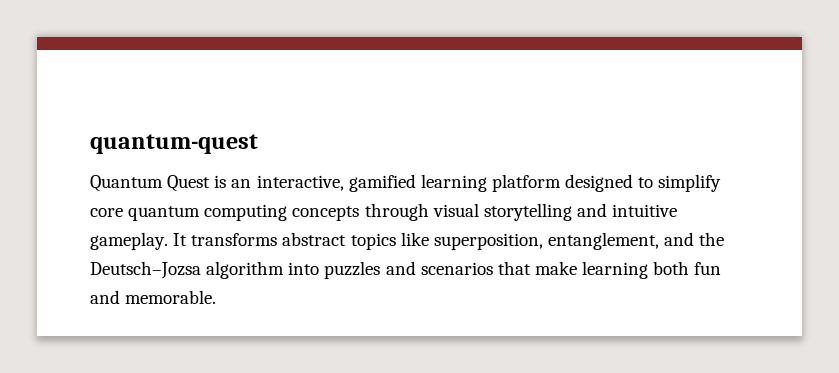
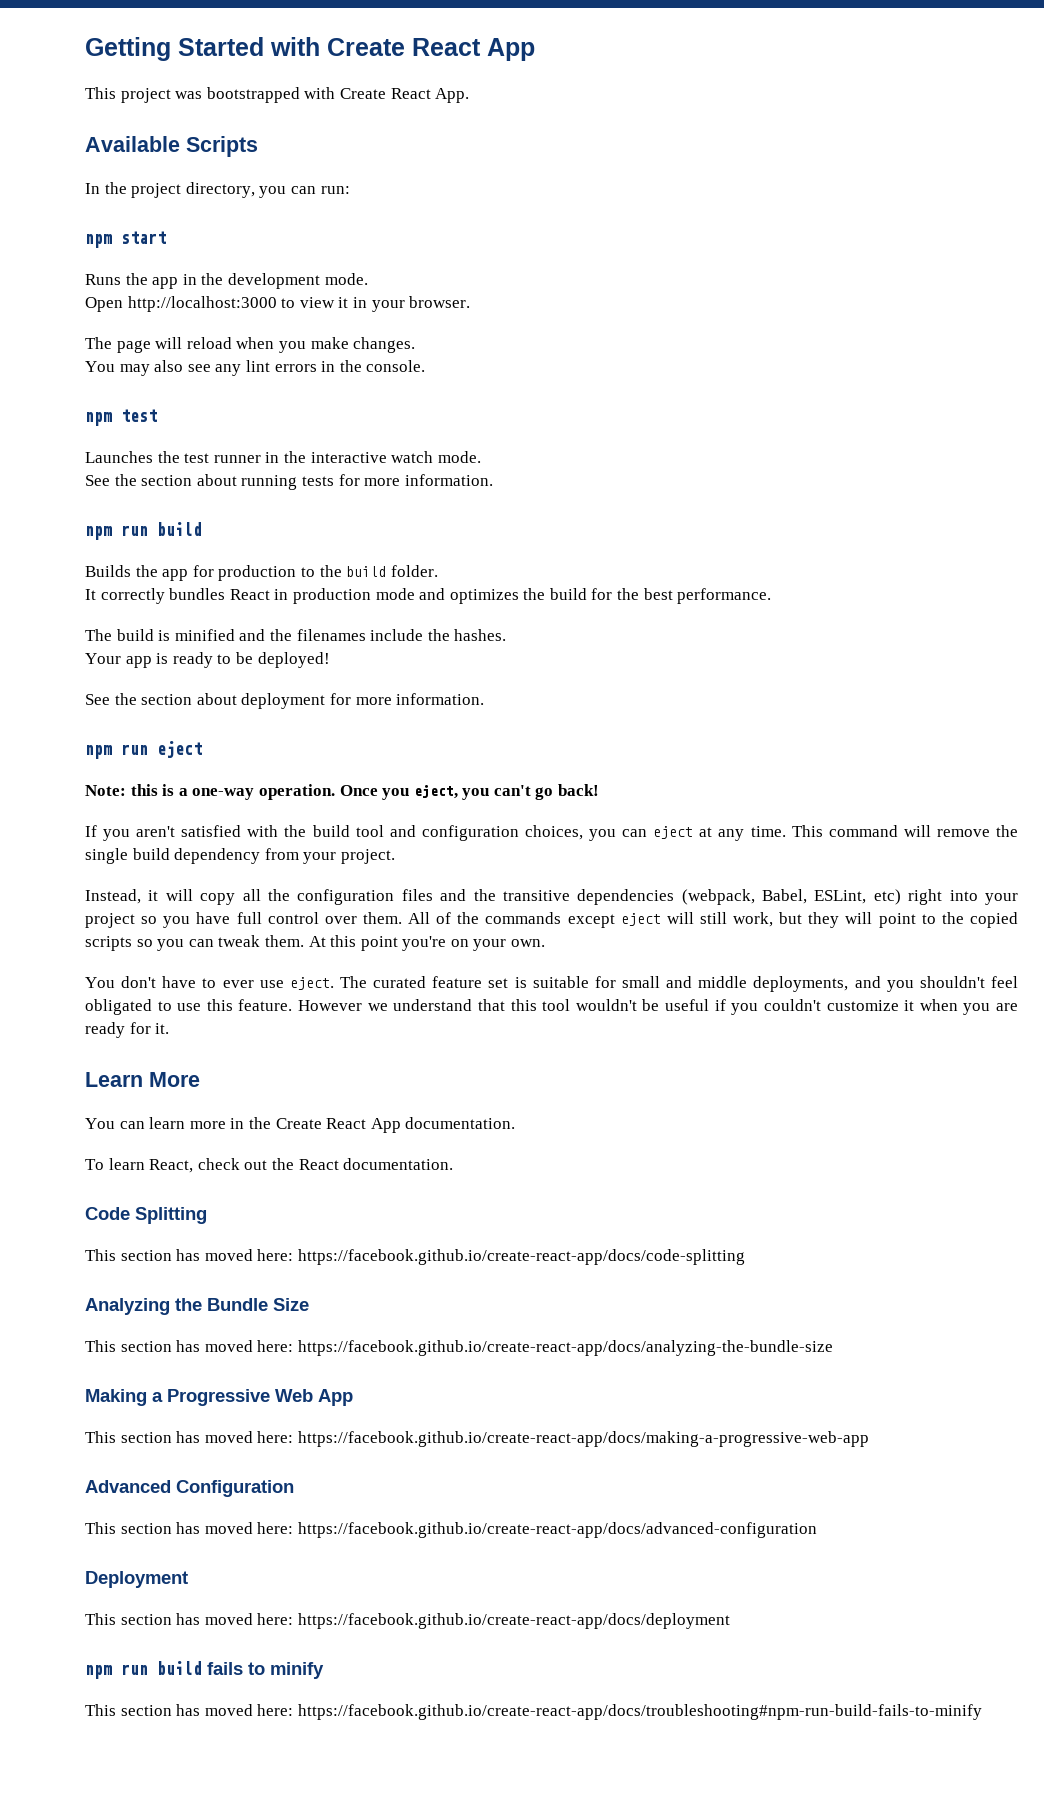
- quantum-quest
- Quantum Quest is an interactive, gamified learning platform designed to simplify core quantum computing concepts through visual storytelling and intuitive gameplay. It transforms abstract topics like superposition, entanglement, and the Deutsch–Jozsa algorithm into puzzles and scenarios that make learning both fun and memorable.
+ Getting Started with Create React App
+ This project was bootstrapped with Create React App.
+ Available Scripts
+ In the project directory, you can run:
+ npm start
+ Runs the app in the development mode.
+ Open http://localhost:3000 to view it in your browser.
+ The page will reload when you make changes.
+ You may also see any lint errors in the console.
+ npm test
+ Launches the test runner in the interactive watch mode.
+ See the section about running tests for more information.
+ npm run build
+ Builds the app for production to the build folder.
+ It correctly bundles React in production mode and optimizes the build for the best performance.
+ The build is minified and the filenames include the hashes.
+ Your app is ready to be deployed!
+ See the section about deployment for more information.
+ npm run eject
+ Note: this is a one-way operation. Once you eject, you can't go back!
+ If you aren't satisfied with the build tool and configuration choices, you can eject at any time. This command will remove the single build dependency from your project.
+ Instead, it will copy all the configuration files and the transitive dependencies (webpack, Babel, ESLint, etc) right into your project so you have full control over them. All of the commands except eject will still work, but they will point to the copied scripts so you can tweak them. At this point you're on your own.
+ You don't have to ever use eject. The curated feature set is suitable for small and middle deployments, and you shouldn't feel obligated to use this feature. However we understand that this tool wouldn't be useful if you couldn't customize it when you are ready for it.
+ Learn More
+ You can learn more in the Create React App documentation.
+ To learn React, check out the React documentation.
+ Code Splitting
+ This section has moved here: https://facebook.github.io/create-react-app/docs/code-splitting
+ Analyzing the Bundle Size
+ This section has moved here: https://facebook.github.io/create-react-app/docs/analyzing-the-bundle-size
+ Making a Progressive Web App
+ This section has moved here: https://facebook.github.io/create-react-app/docs/making-a-progressive-web-app
+ Advanced Configuration
+ This section has moved here: https://facebook.github.io/create-react-app/docs/advanced-configuration
+ Deployment
+ This section has moved here: https://facebook.github.io/create-react-app/docs/deployment
+ npm run build fails to minify
+ This section has moved here: https://facebook.github.io/create-react-app/docs/troubleshooting#npm-run-build-fails-to-minify

